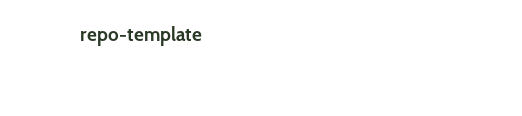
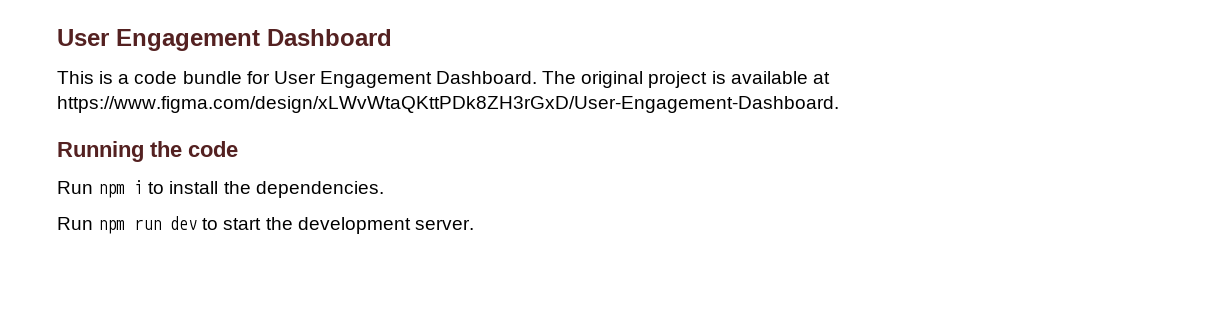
- repo-template
+ User Engagement Dashboard
+ This is a code bundle for User Engagement Dashboard. The original project is available at https://www.figma.com/design/xLWvWtaQKttPDk8ZH3rGxD/User-Engagement-Dashboard.
+ Running the code
+ Run npm i to install the dependencies.
+ Run npm run dev to start the development server.

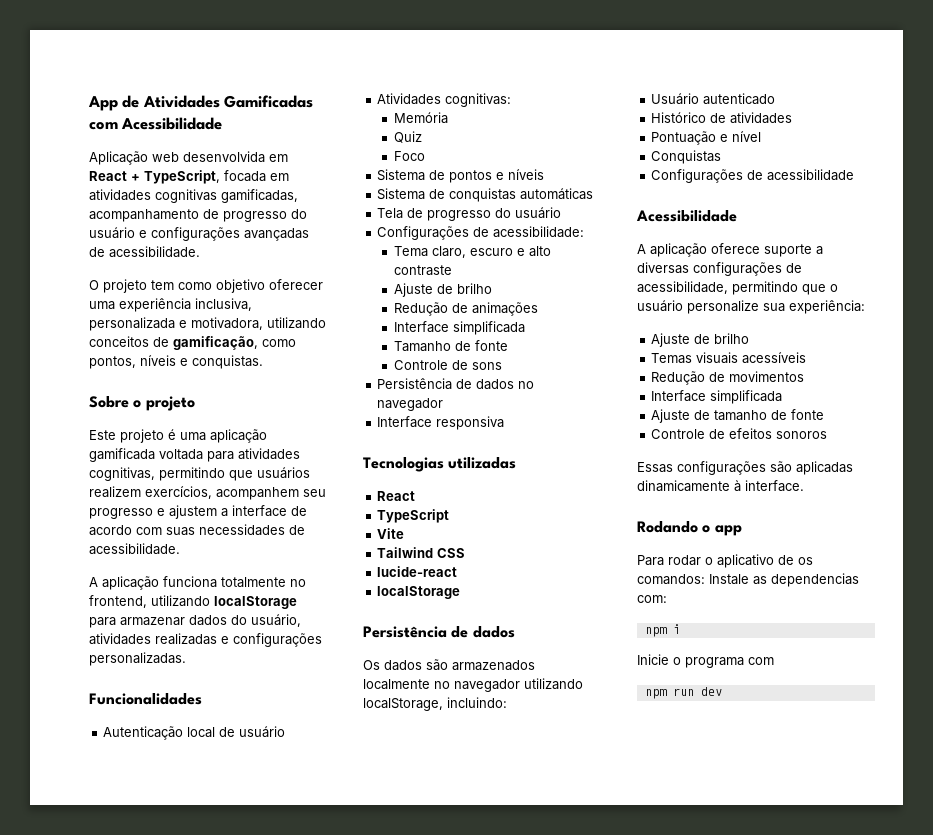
- User Engagement Dashboard
- This is a code bundle for User Engagement Dashboard. The original project is available at https://www.figma.com/design/xLWvWtaQKttPDk8ZH3rGxD/User-Engagement-Dashboard.
- Running the code
- Run npm i to install the dependencies.
- Run npm run dev to start the development server.
+ App de Atividades Gamificadas com Acessibilidade
+ Aplicação web desenvolvida em React + TypeScript, focada em atividades cognitivas gamificadas, acompanhamento de progresso do usuário e configurações avançadas de acessibilidade.
+ O projeto tem como objetivo oferecer uma experiência inclusiva, personalizada e motivadora, utilizando conceitos de gamificação, como pontos, níveis e conquistas.
+ Sobre o projeto
+ Este projeto é uma aplicação gamificada voltada para atividades cognitivas, permitindo que usuários realizem exercícios, acompanhem seu progresso e ajustem a interface de acordo com suas necessidades de acessibilidade.
+ A aplicação funciona totalmente no frontend, utilizando localStorage para armazenar dados do usuário, atividades realizadas e configurações personalizadas.
+ Funcionalidades
+ Autenticação local de usuário
+ Atividades cognitivas:
+ Memória
+ Quiz
+ Foco
+ Sistema de pontos e níveis
+ Sistema de conquistas automáticas
+ Tela de progresso do usuário
+ Configurações de acessibilidade:
+ Tema claro, escuro e alto contraste
+ Ajuste de brilho
+ Redução de animações
+ Interface simplificada
+ Tamanho de fonte
+ Controle de sons
+ Persistência de dados no navegador
+ Interface responsiva
+ Tecnologias utilizadas
+ React
+ TypeScript
+ Vite
+ Tailwind CSS
+ lucide-react
+ localStorage
+ Persistência de dados
+ Os dados são armazenados localmente no navegador utilizando localStorage, incluindo:
+ Usuário autenticado
+ Histórico de atividades
+ Pontuação e nível
+ Conquistas
+ Configurações de acessibilidade
+ Acessibilidade
+ A aplicação oferece suporte a diversas configurações de acessibilidade, permitindo que o usuário personalize sua experiência:
+ Ajuste de brilho
+ Temas visuais acessíveis
+ Redução de movimentos
+ Interface simplificada
+ Ajuste de tamanho de fonte
+ Controle de efeitos sonoros
+ Essas configurações são aplicadas dinamicamente à interface.
+ Rodando o app
+ Para rodar o aplicativo de os comandos: Instale as dependencias com:
+ npm i
+ Inicie o programa com
+ npm run dev

